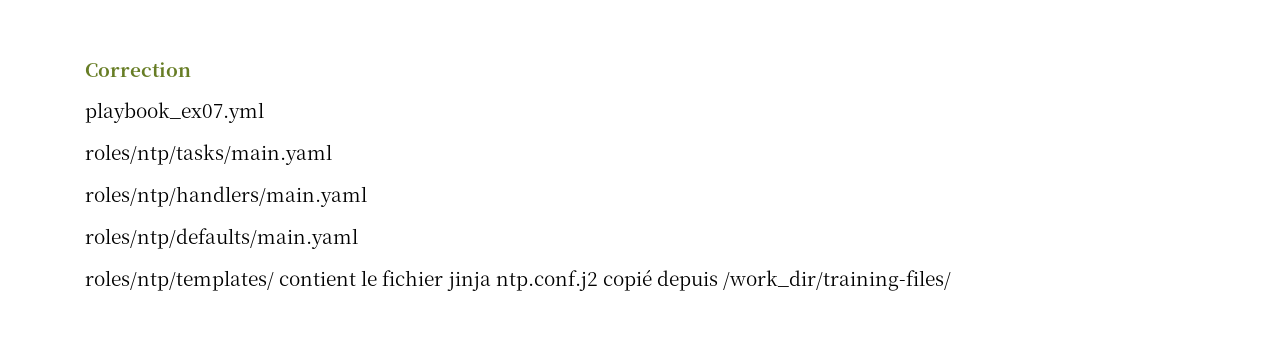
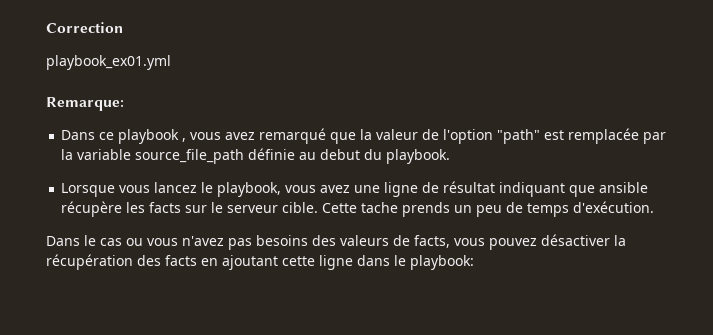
- playbook_ex07.yml
- roles/ntp/tasks/main.yaml
- roles/ntp/handlers/main.yaml
- roles/ntp/defaults/main.yaml
- roles/ntp/templates/ contient le fichier jinja ntp.conf.j2 copié depuis /work_dir/training-files/
+ playbook_ex01.yml
+ Remarque:
+ Dans ce playbook , vous avez remarqué que la valeur de l'option "path" est remplacée par la variable source_file_path définie au debut du playbook.
+ Lorsque vous lancez le playbook, vous avez une ligne de résultat indiquant que ansible récupère les facts sur le serveur cible. Cette tache prends un peu de temps d'exécution.
+ Dans le cas ou vous n'avez pas besoins des valeurs de facts, vous pouvez désactiver la récupération des facts en ajoutant cette ligne dans le playbook:

